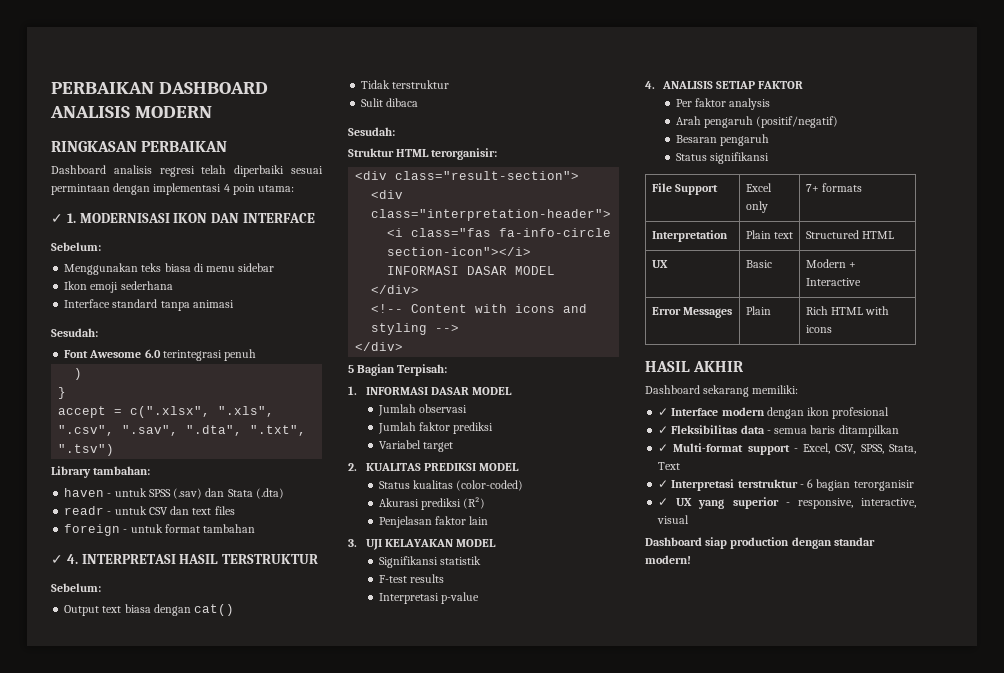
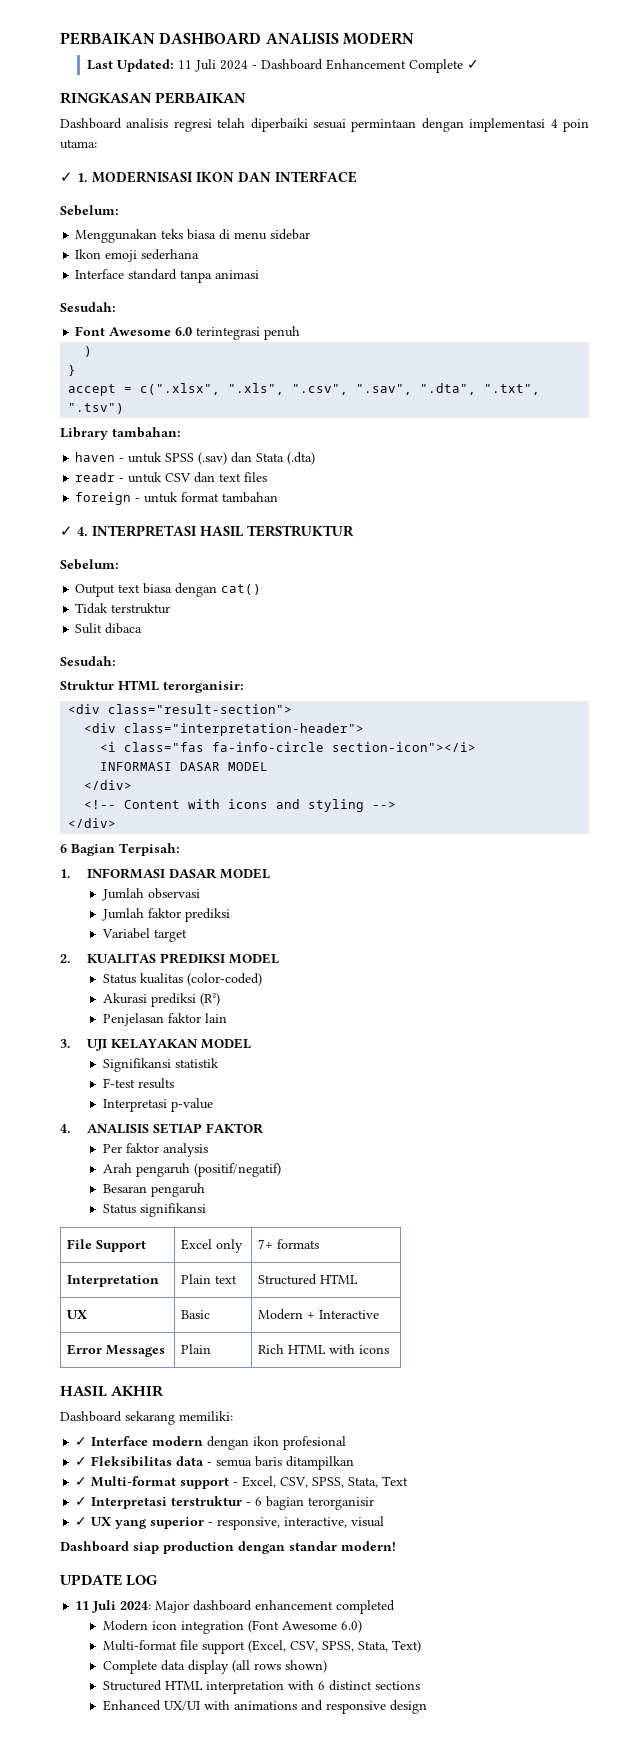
+ Last Updated: 11 Juli 2024 - Dashboard Enhancement Complete ✓
- 5 Bagian Terpisah:
+ 6 Bagian Terpisah:
+ UPDATE LOG
+ 11 Juli 2024: Major dashboard enhancement completed
+ Modern icon integration (Font Awesome 6.0)
+ Multi-format file support (Excel, CSV, SPSS, Stata, Text)
+ Complete data display (all rows shown)
+ Structured HTML interpretation with 6 distinct sections
+ Enhanced UX/UI with animations and responsive design

